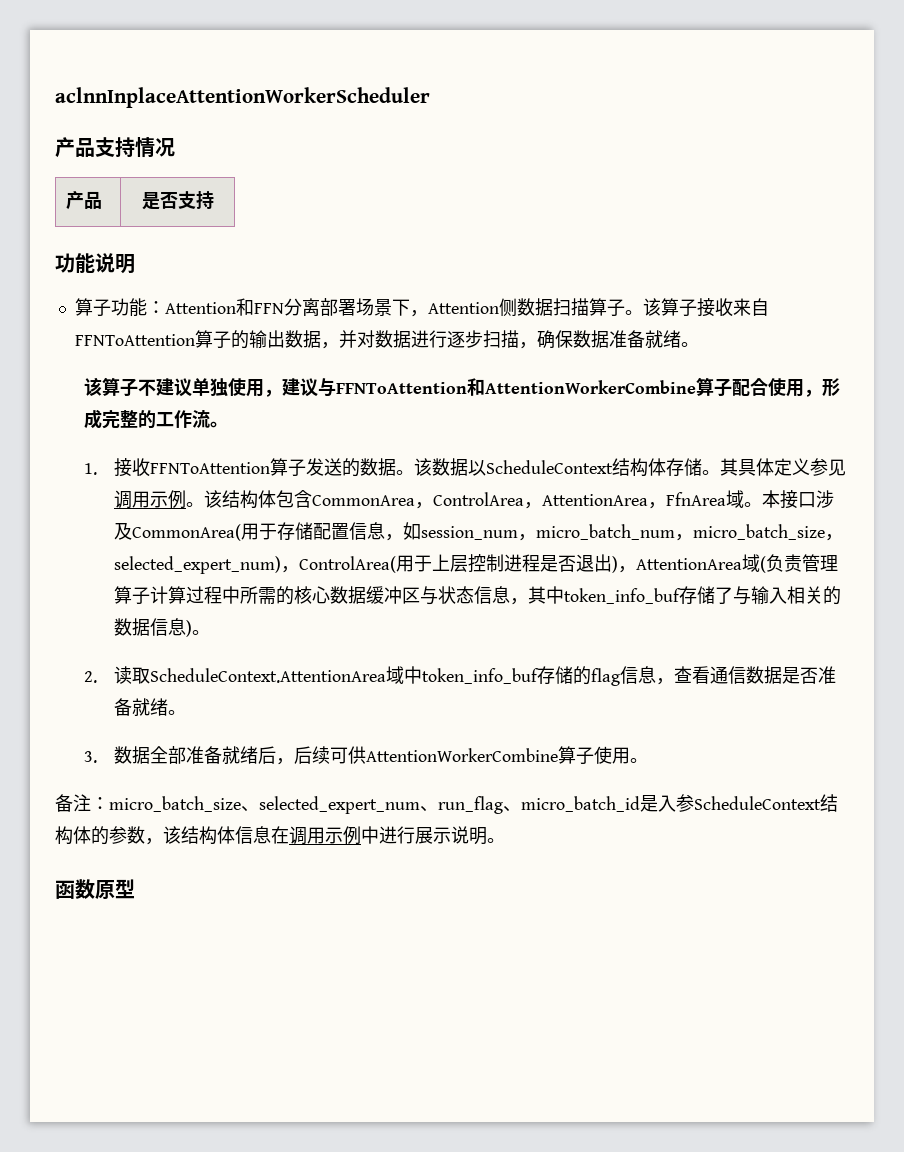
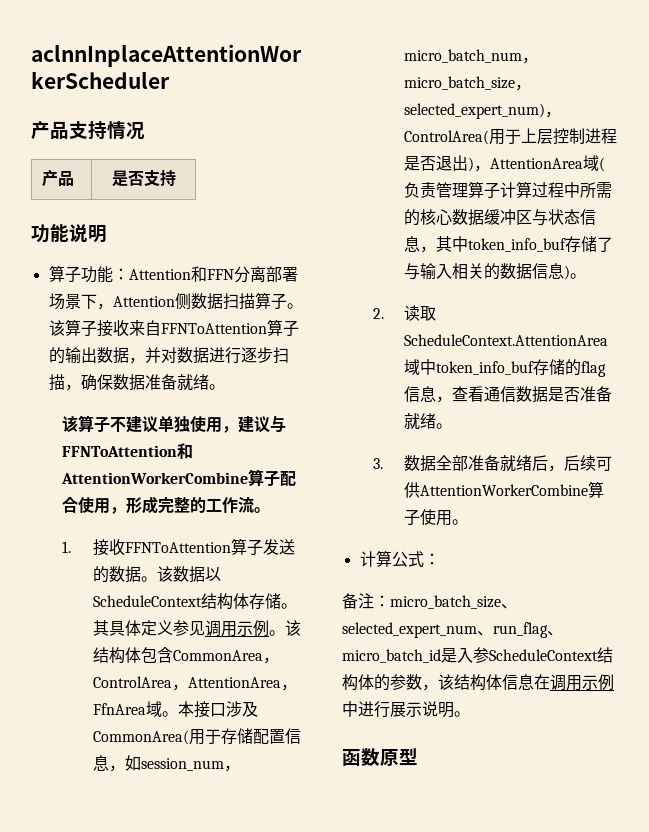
+ 计算公式：

